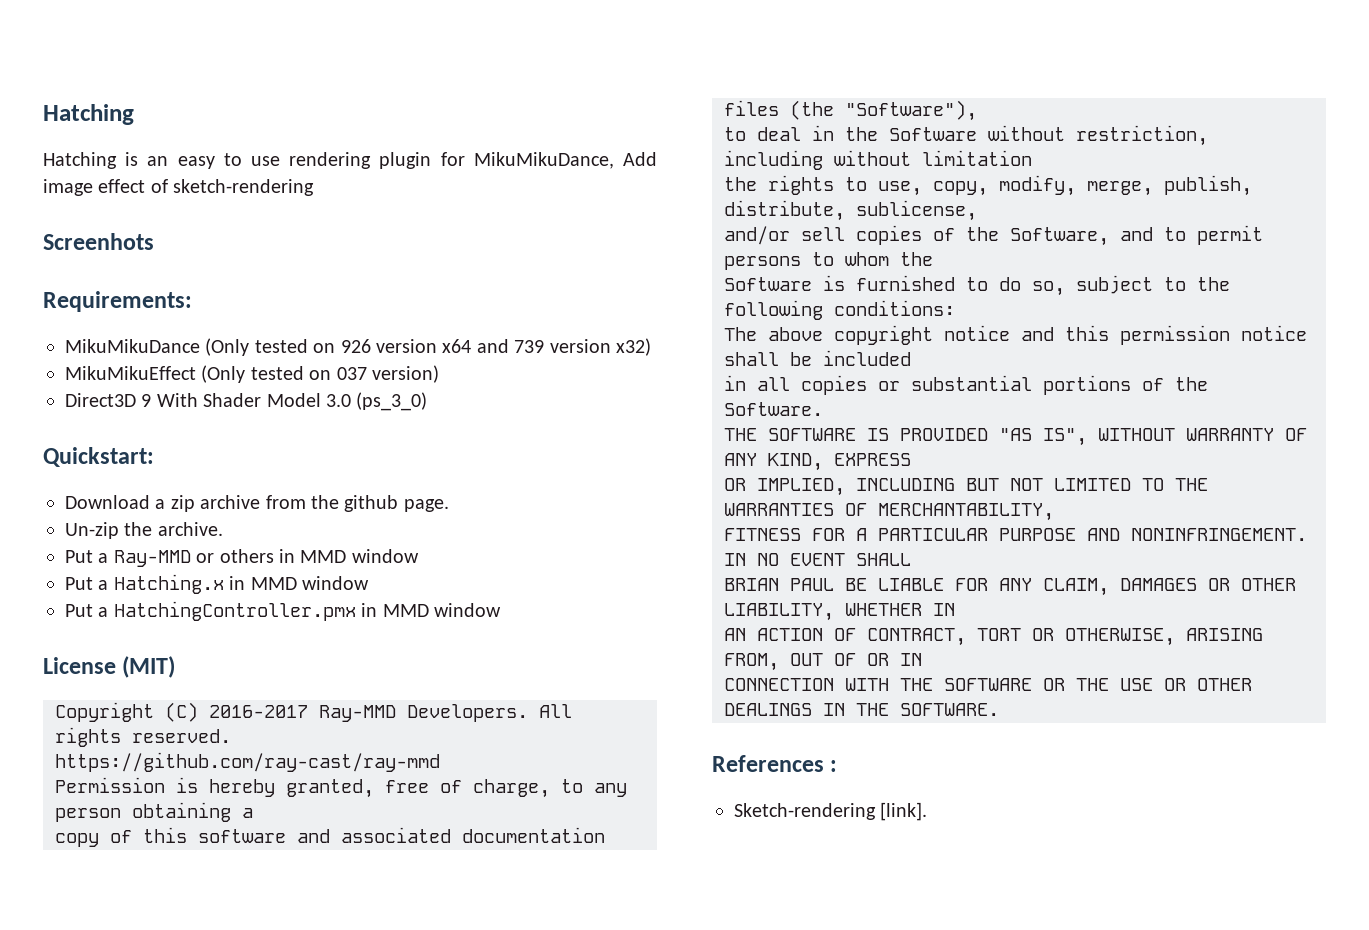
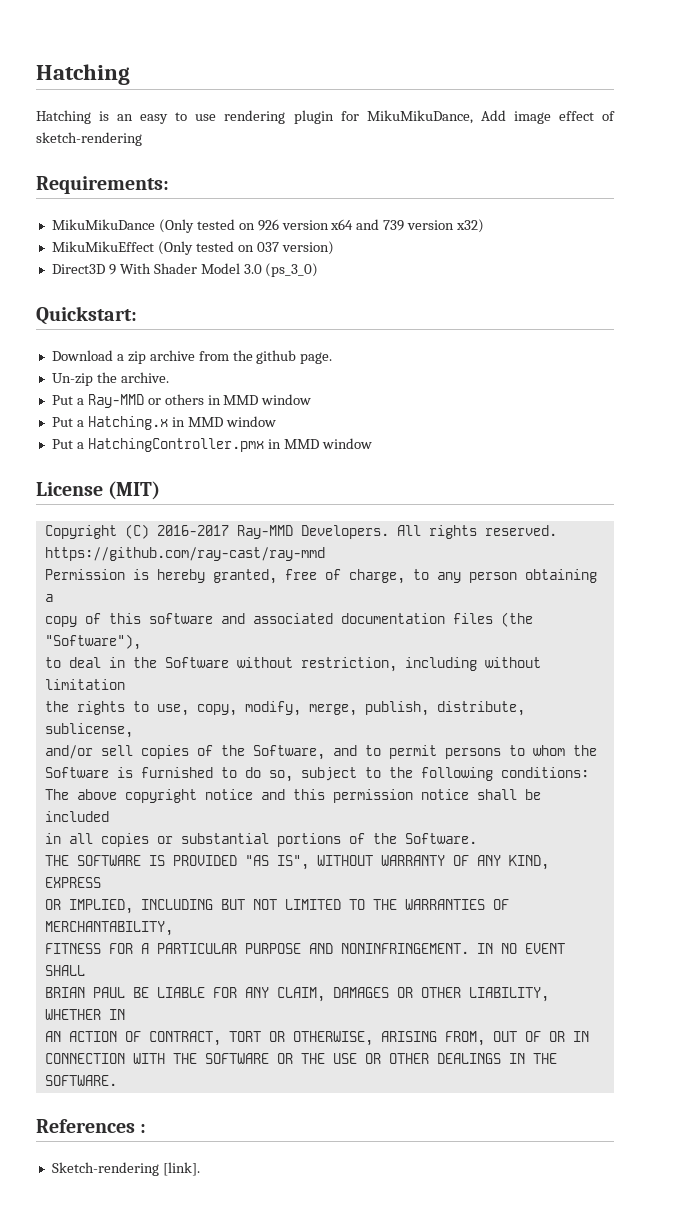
- Screenhots

